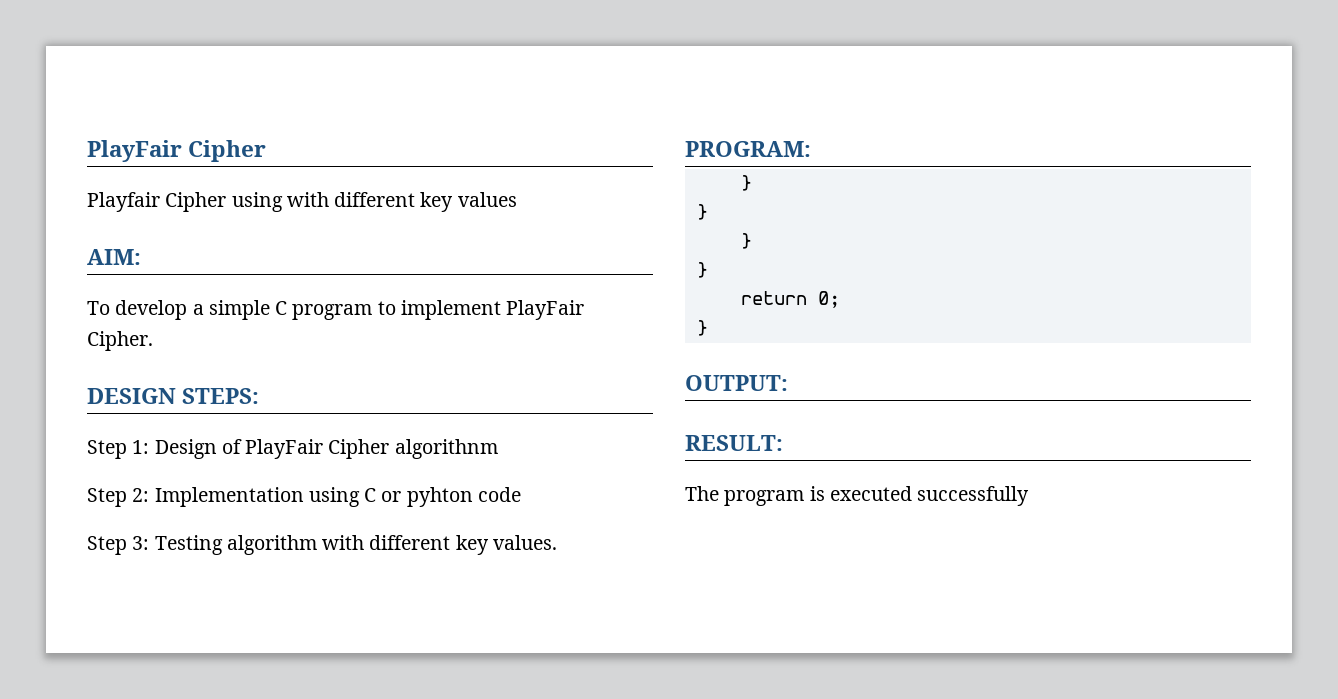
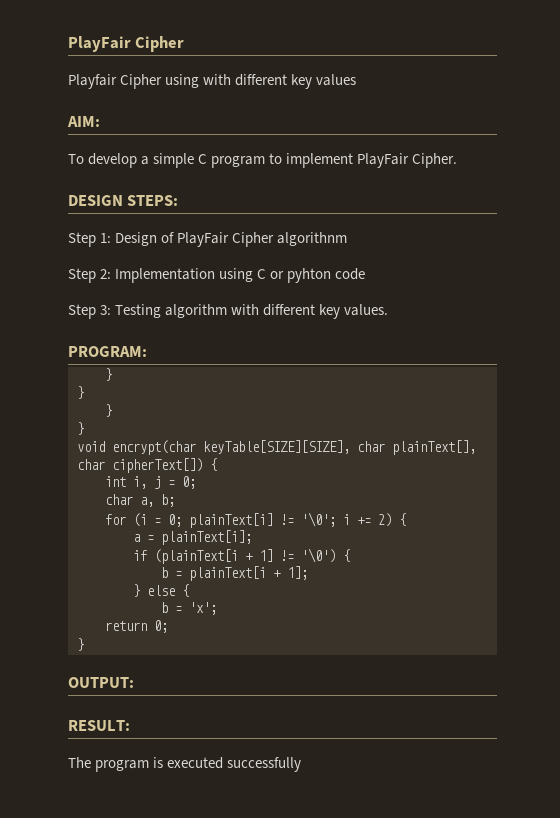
+ void encrypt(char keyTable[SIZE][SIZE], char plainText[], char cipherText[]) {
+ int i, j = 0;
+ char a, b;
+ for (i = 0; plainText[i] != '\0'; i += 2) {
+ a = plainText[i];
+ if (plainText[i + 1] != '\0') {
+ b = plainText[i + 1];
+ } else {
+ b = 'x';

